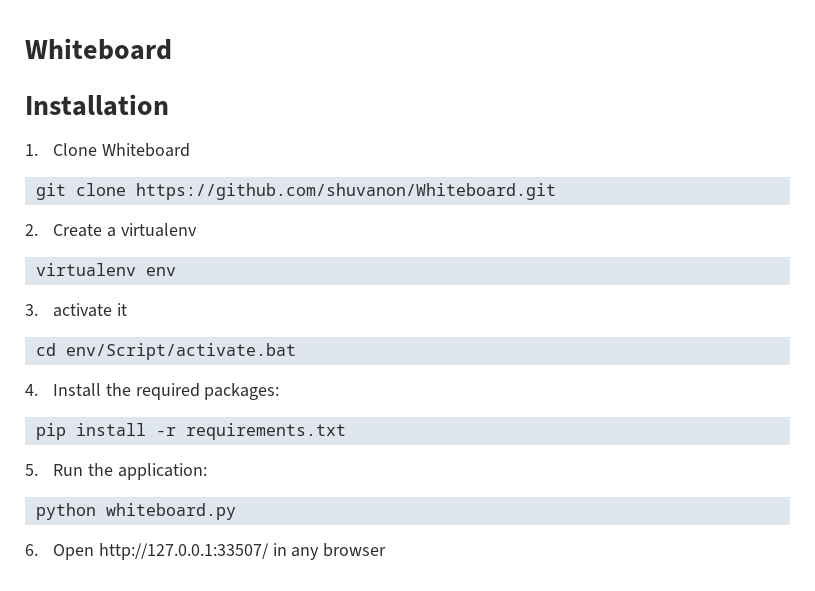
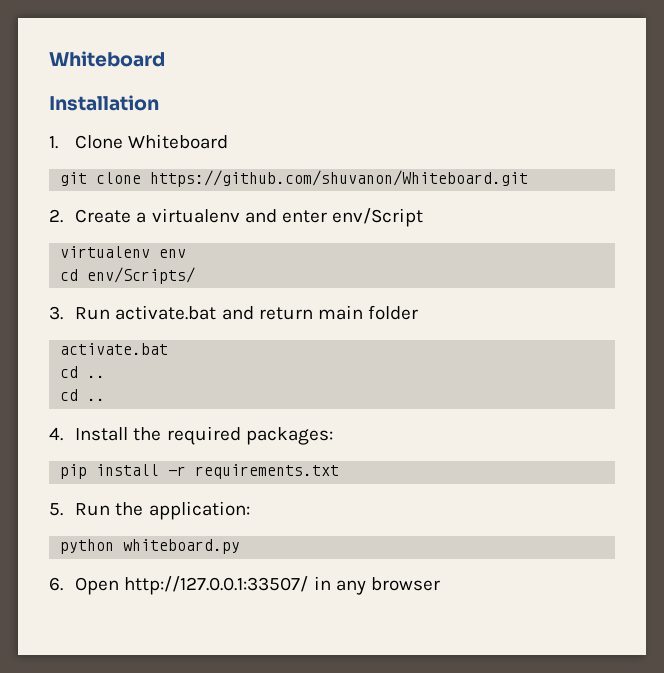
- 2. Create a virtualenv
+ 2. Create a virtualenv and enter env/Script
+ cd env/Scripts/
- 3. activate it
- cd env/Script/activate.bat
+ 3. Run activate.bat and return main folder
+ activate.bat
+ cd ..
+ cd ..

